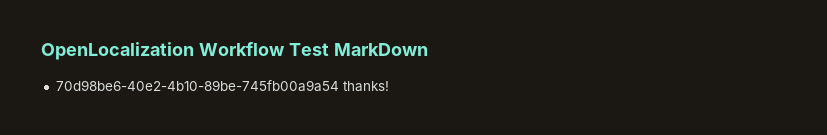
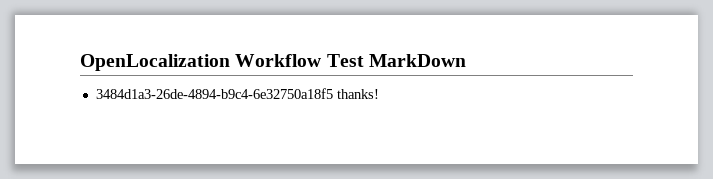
- 70d98be6-40e2-4b10-89be-745fb00a9a54 thanks!
+ 3484d1a3-26de-4894-b9c4-6e32750a18f5 thanks!

